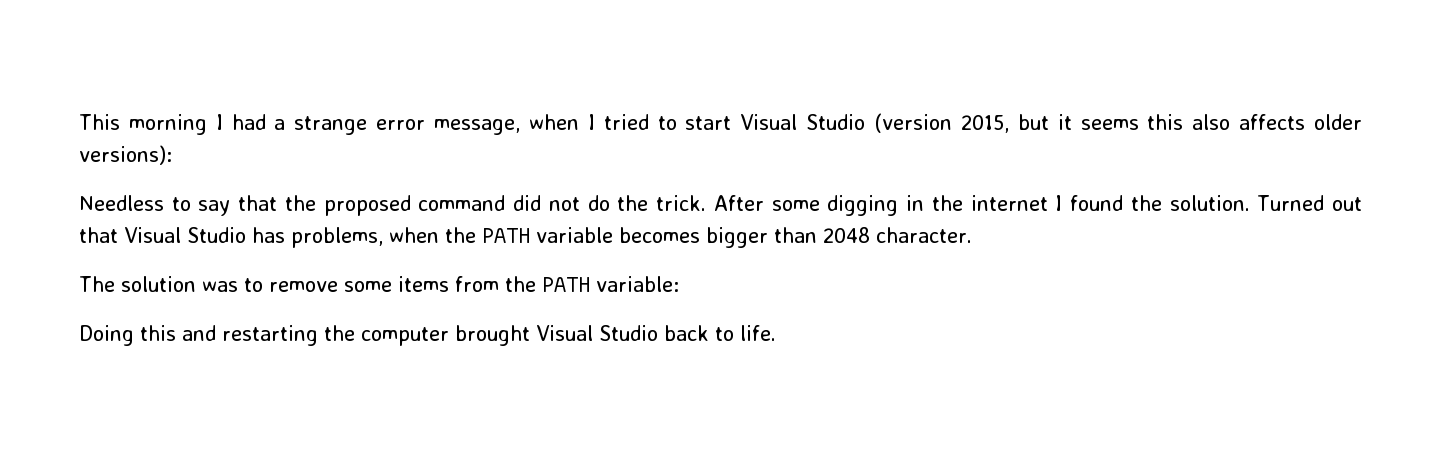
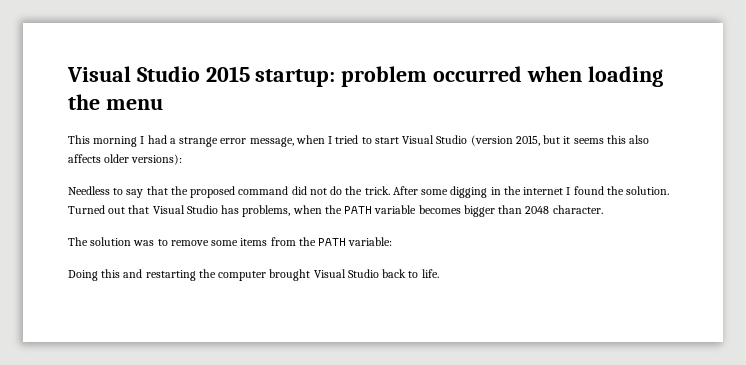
+ Visual Studio 2015 startup: problem occurred when loading the menu

